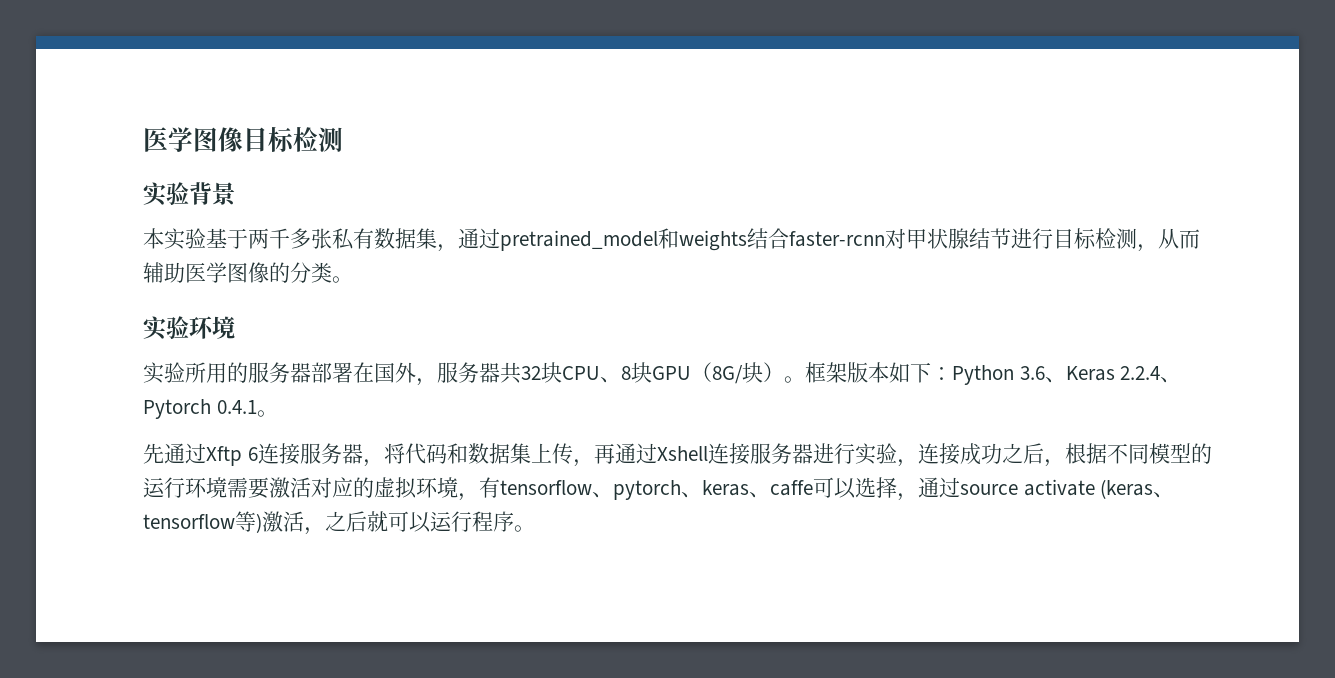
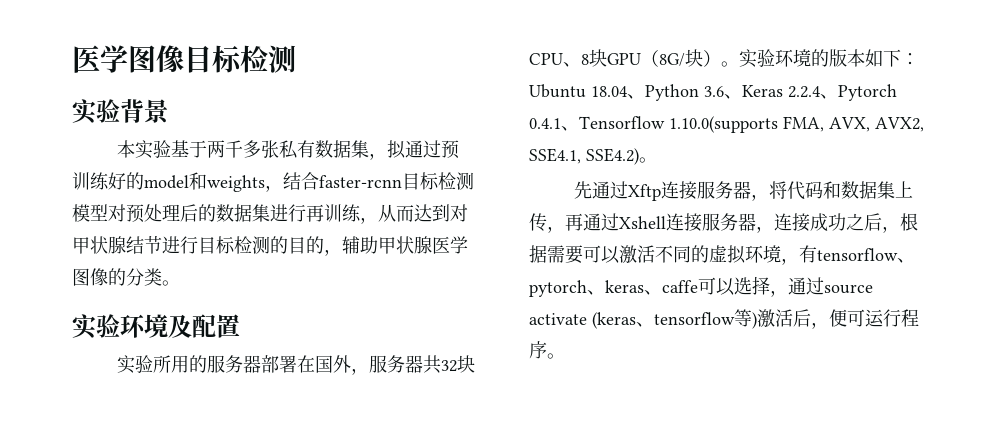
- 本实验基于两千多张私有数据集，通过pretrained_model和weights结合faster-rcnn对甲状腺结节进行目标检测，从而辅助医学图像的分类。
+ 本实验基于两千多张私有数据集，拟通过预训练好的model和weights，结合faster-rcnn目标检测模型对预处理后的数据集进行再训练，从而达到对甲状腺结节进行目标检测的目的，辅助甲状腺医学图像的分类。
- 实验环境
+ 实验环境及配置
- 框架版本如下：Python 3.6、Keras 2.2.4、Pytorch 0.4.1。
+ 实验环境的版本如下：Ubuntu 18.04、Python 3.6、Keras 2.2.4、Pytorch 0.4.1、Tensorflow 1.10.0(supports FMA, AVX, AVX2, SSE4.1, SSE4.2)。
- 先通过Xftp 6连接服务器，将代码和数据集上传，再通过Xshell连接服务器进行实验，连接成功之后，根据不同模型的运行环境需要激活对应的虚拟环境，有tensorflow、pytorch、keras、caffe可以选择，通过source activate (keras、tensorflow等)激活，之后就可以运行程序。
+ 先通过Xftp连接服务器，将代码和数据集上传，再通过Xshell连接服务器，连接成功之后，根据需要可以激活不同的虚拟环境，有tensorflow、pytorch、keras、caffe可以选择，通过source activate (keras、tensorflow等)激活后，便可运行程序。

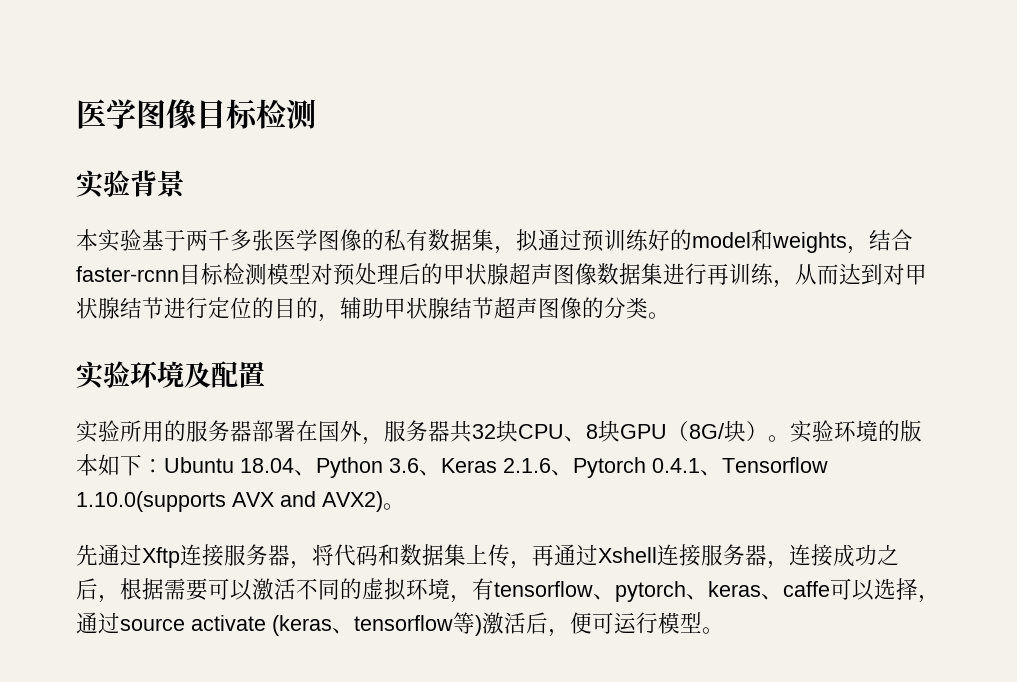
- 本实验基于两千多张私有数据集，拟通过预训练好的model和weights，结合faster-rcnn目标检测模型对预处理后的数据集进行再训练，从而达到对甲状腺结节进行目标检测的目的，辅助甲状腺医学图像的分类。
+ 本实验基于两千多张医学图像的私有数据集，拟通过预训练好的model和weights，结合faster-rcnn目标检测模型对预处理后的甲状腺超声图像数据集进行再训练，从而达到对甲状腺结节进行定位的目的，辅助甲状腺结节超声图像的分类。
- 实验环境的版本如下：Ubuntu 18.04、Python 3.6、Keras 2.2.4、Pytorch 0.4.1、Tensorflow 1.10.0(supports FMA, AVX, AVX2, SSE4.1, SSE4.2)。
+ 实验环境的版本如下：Ubuntu 18.04、Python 3.6、Keras 2.1.6、Pytorch 0.4.1、Tensorflow 1.10.0(supports AVX and AVX2)。
- 先通过Xftp连接服务器，将代码和数据集上传，再通过Xshell连接服务器，连接成功之后，根据需要可以激活不同的虚拟环境，有tensorflow、pytorch、keras、caffe可以选择，通过source activate (keras、tensorflow等)激活后，便可运行程序。
+ 先通过Xftp连接服务器，将代码和数据集上传，再通过Xshell连接服务器，连接成功之后，根据需要可以激活不同的虚拟环境，有tensorflow、pytorch、keras、caffe可以选择，通过source activate (keras、tensorflow等)激活后，便可运行模型。

